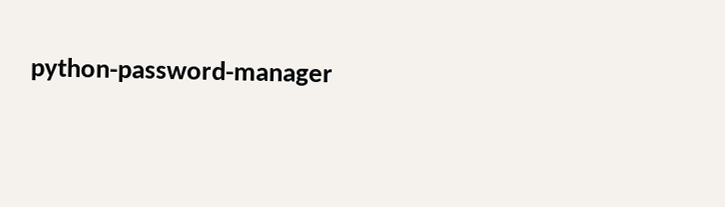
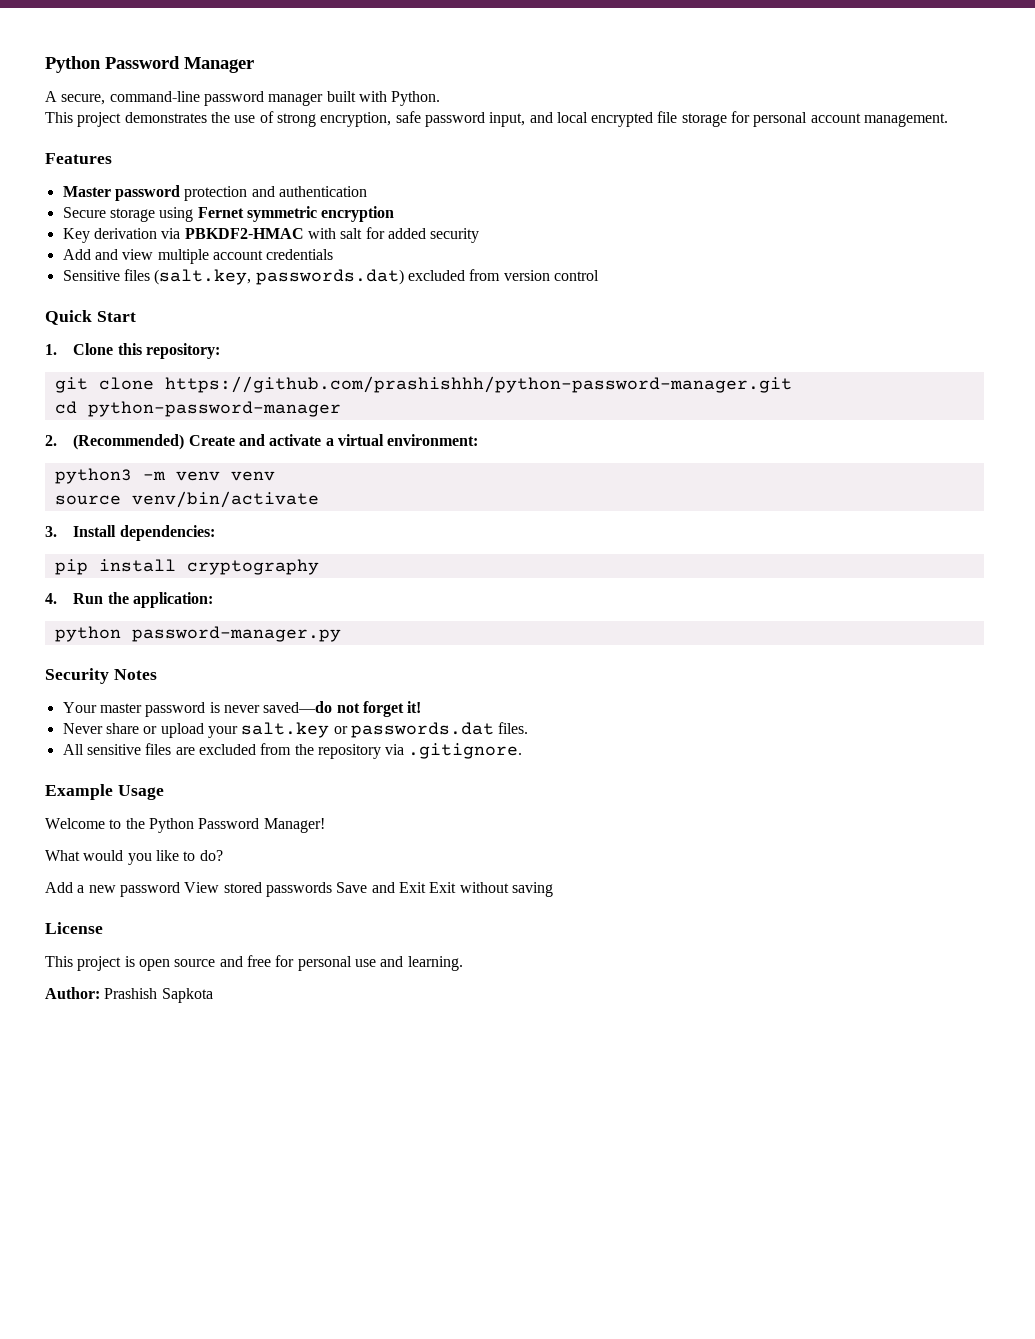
- python-password-manager
+ Python Password Manager
+ A secure, command-line password manager built with Python.
+ This project demonstrates the use of strong encryption, safe password input, and local encrypted file storage for personal account management.
+ Features
+ Master password protection and authentication
+ Secure storage using Fernet symmetric encryption
+ Key derivation via PBKDF2-HMAC with salt for added security
+ Add and view multiple account credentials
+ Sensitive files (salt.key, passwords.dat) excluded from version control
+ Quick Start
+ 1. Clone this repository:
+ git clone https://github.com/prashishhh/python-password-manager.git
+ cd python-password-manager
+ 2. (Recommended) Create and activate a virtual environment:
+ python3 -m venv venv
+ source venv/bin/activate
+ 3. Install dependencies:
+ pip install cryptography
+ 4. Run the application:
+ python password-manager.py
+ Security Notes
+ Your master password is never saved—do not forget it!
+ Never share or upload your salt.key or passwords.dat files.
+ All sensitive files are excluded from the repository via .gitignore.
+ Example Usage
+ Welcome to the Python Password Manager!
+ What would you like to do?
+ Add a new password View stored passwords Save and Exit Exit without saving
+ License
+ This project is open source and free for personal use and learning.
+ Author: Prashish Sapkota

